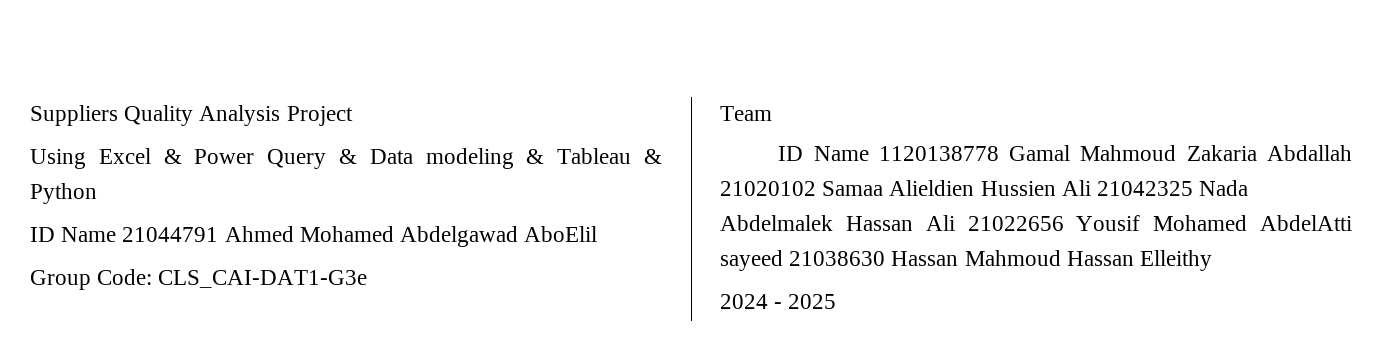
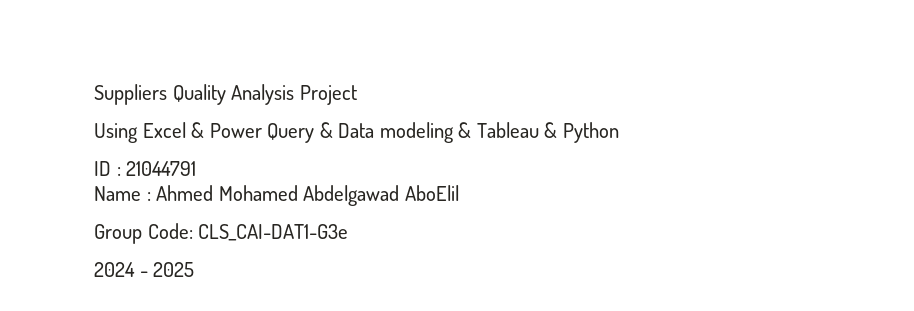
- ID Name 21044791 Ahmed Mohamed Abdelgawad AboElil
+ ID : 21044791
+ Name : Ahmed Mohamed Abdelgawad AboElil
- Team
- ID Name 1120138778 Gamal Mahmoud Zakaria Abdallah 21020102 Samaa Alieldien Hussien Ali 21042325 Nada Abdelmalek Hassan Ali 21022656 Yousif Mohamed AbdelAtti sayeed 21038630 Hassan Mahmoud Hassan Elleithy

